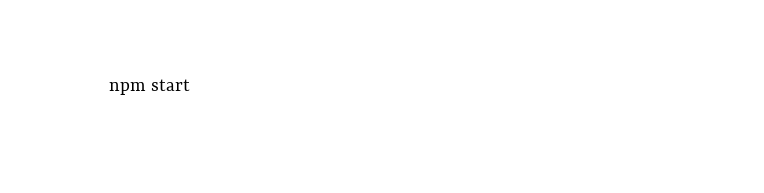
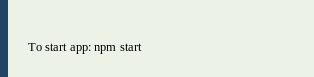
- npm start
+ To start app: npm start

